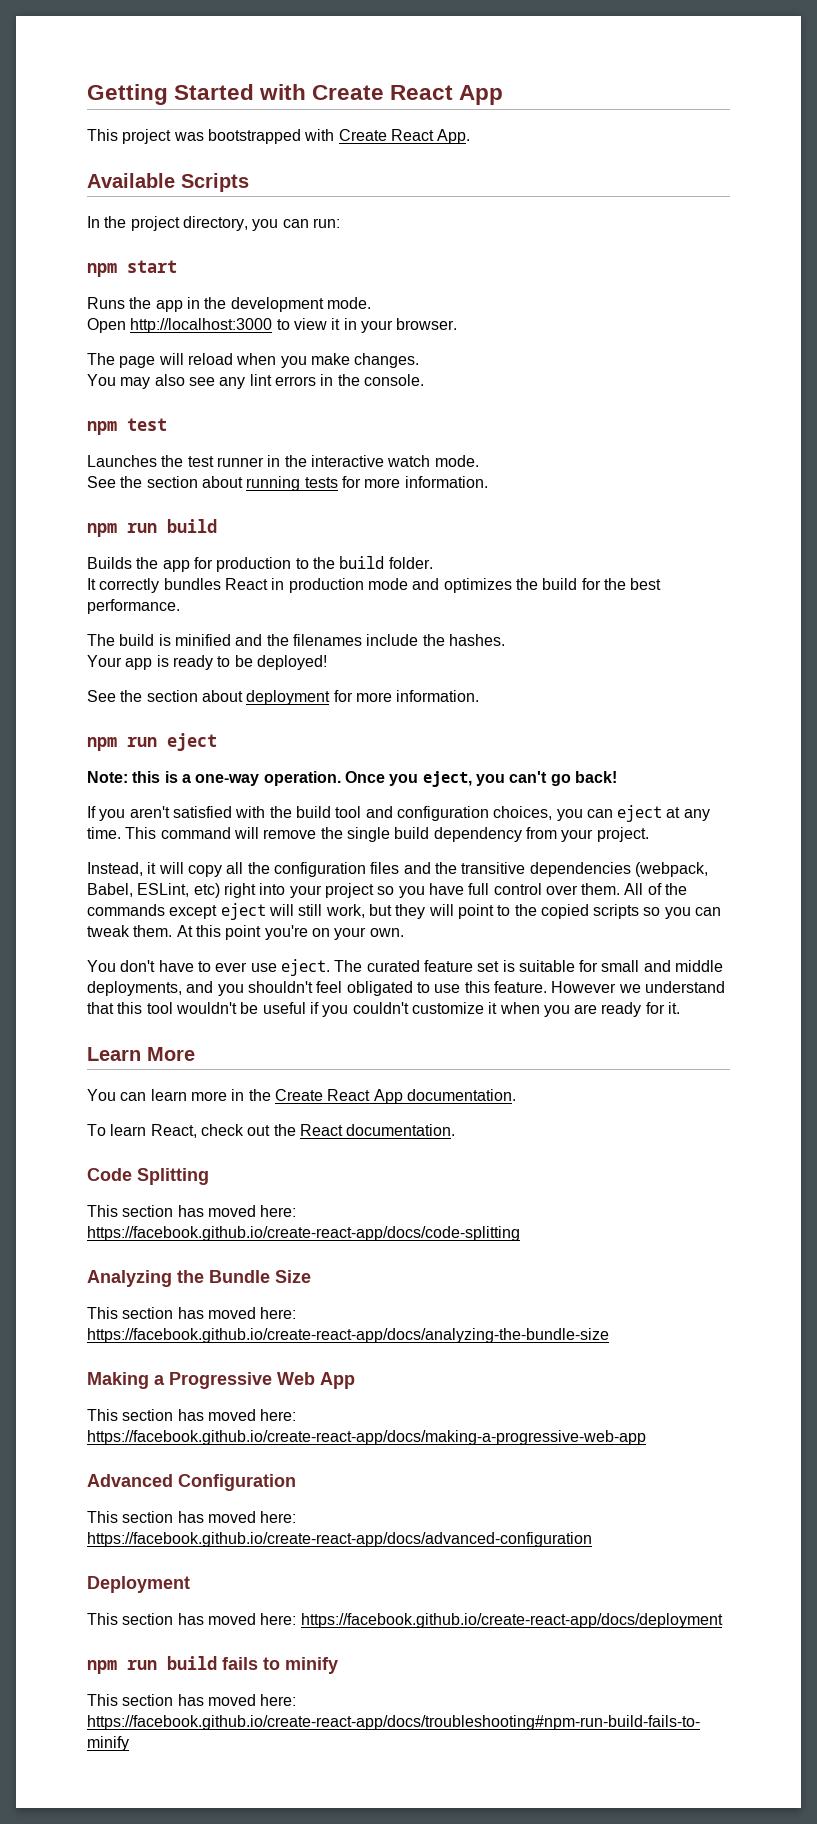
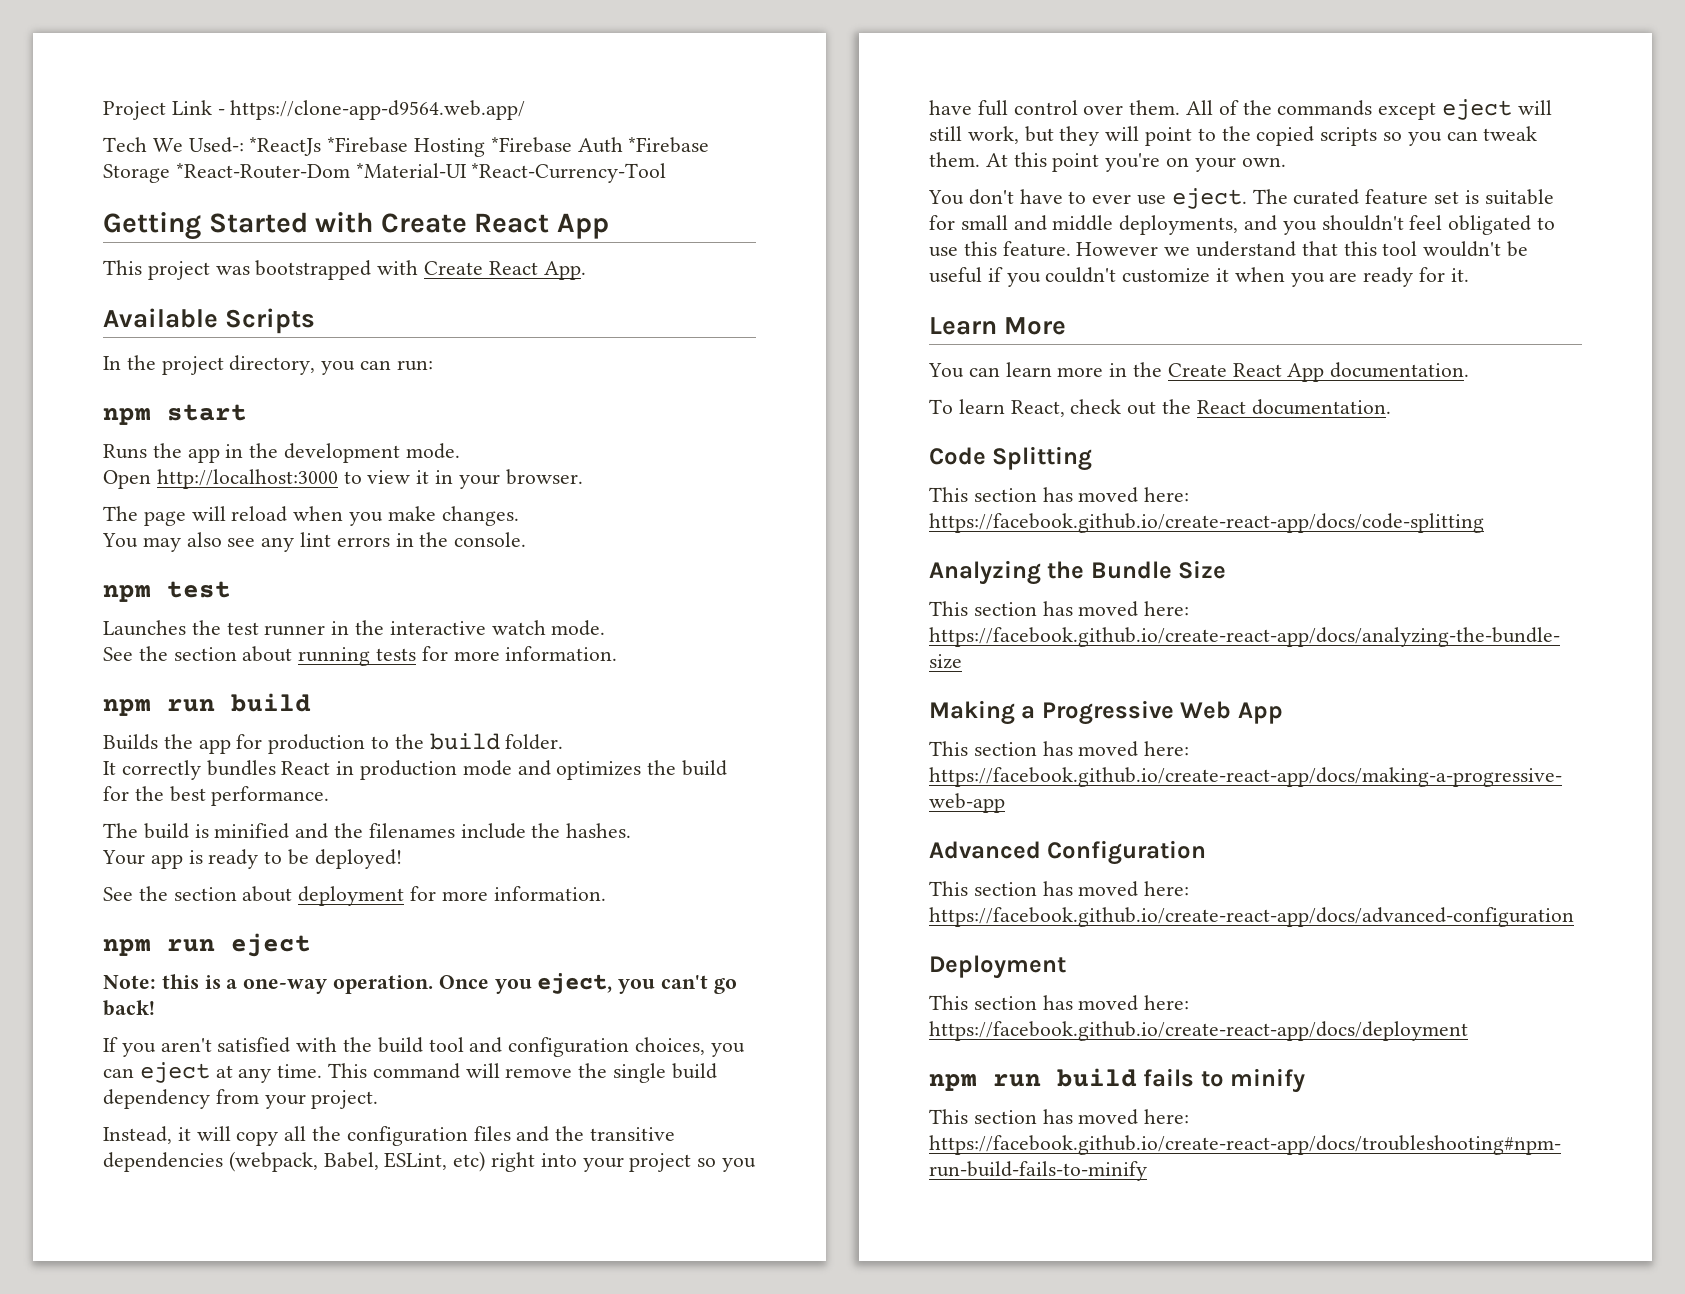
+ Project Link - https://clone-app-d9564.web.app/
+ Tech We Used-: *ReactJs *Firebase Hosting *Firebase Auth *Firebase Storage *React-Router-Dom *Material-UI *React-Currency-Tool

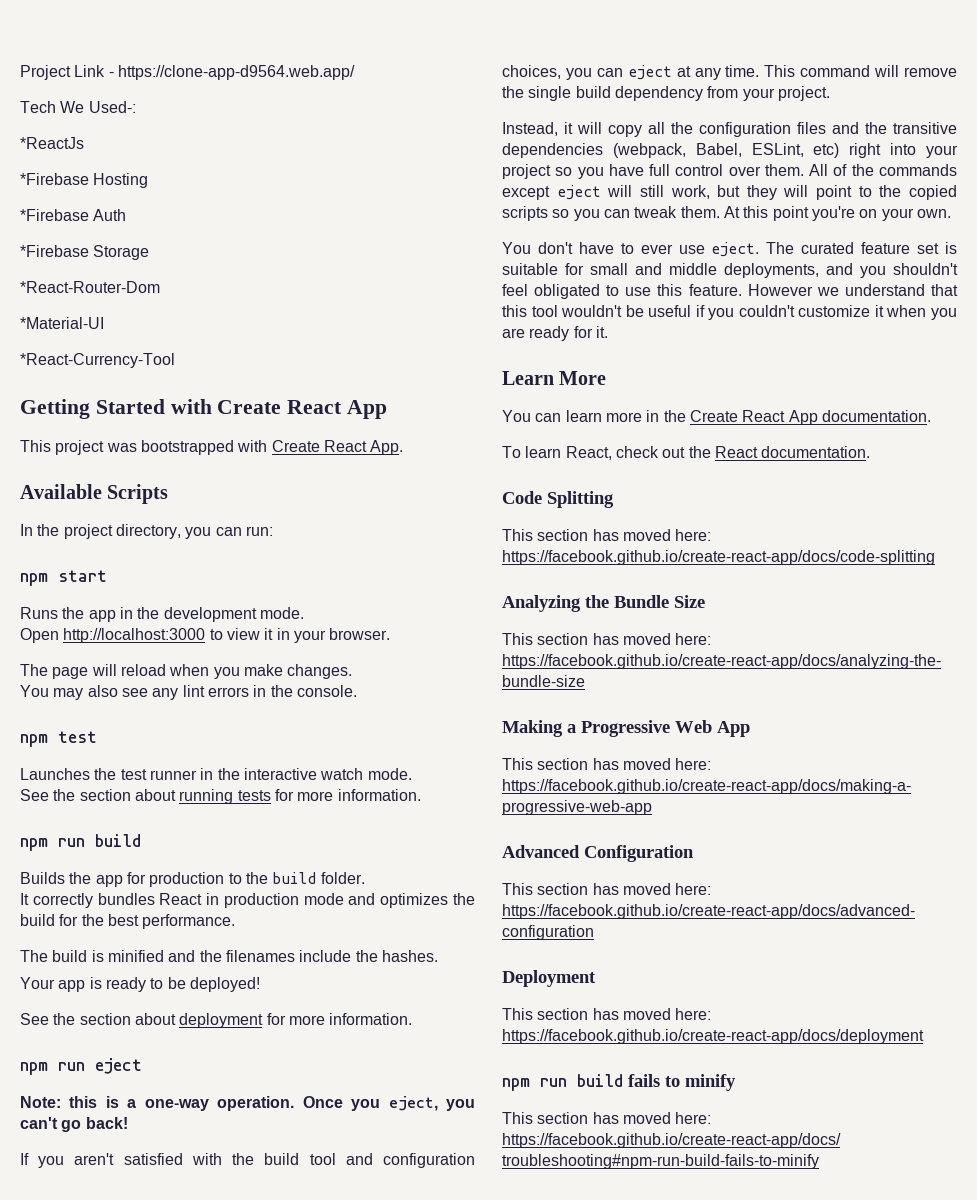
- Tech We Used-: *ReactJs *Firebase Hosting *Firebase Auth *Firebase Storage *React-Router-Dom *Material-UI *React-Currency-Tool
+ Tech We Used-:
+ *ReactJs
+ *Firebase Hosting
+ *Firebase Auth
+ *Firebase Storage
+ *React-Router-Dom
+ *Material-UI
+ *React-Currency-Tool

